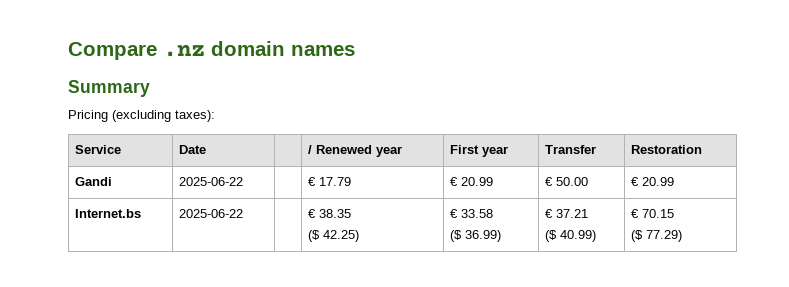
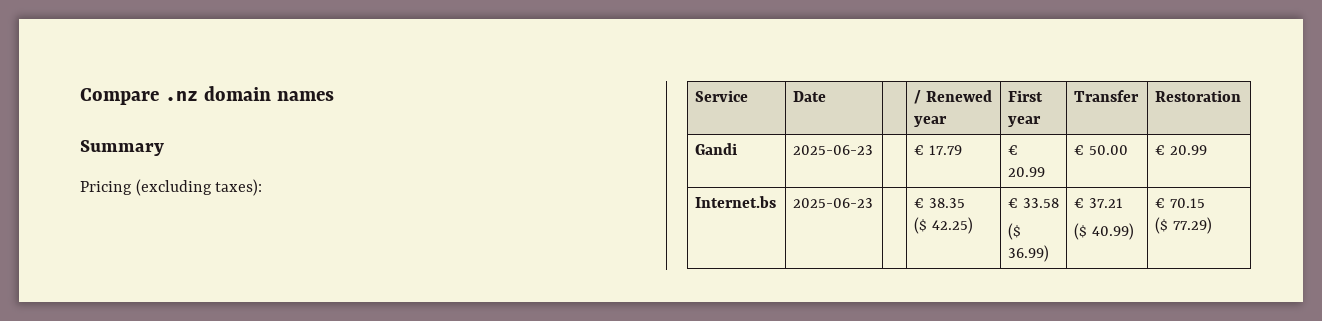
- Gandi | 2025-06-22 | | € 17.79 | € 20.99 | € 50.00 | € 20.99
+ Gandi | 2025-06-23 | | € 17.79 | € 20.99 | € 50.00 | € 20.99
- Internet.bs | 2025-06-22 | | € 38.35
+ Internet.bs | 2025-06-23 | | € 38.35

